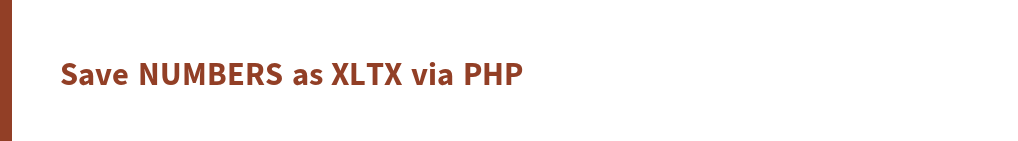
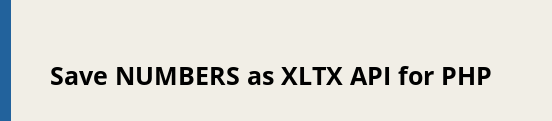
- Save NUMBERS as XLTX via PHP
+ Save NUMBERS as XLTX API for PHP

